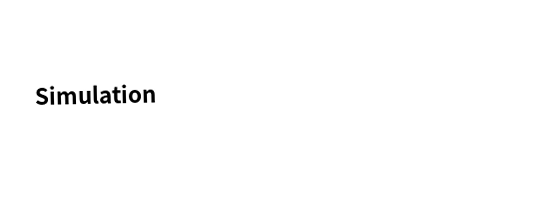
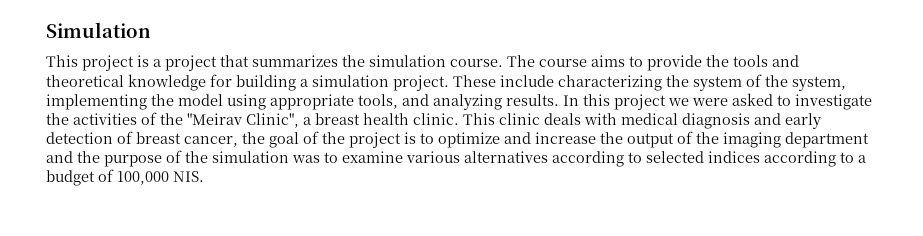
+ This project is a project that summarizes the simulation course. The course aims to provide the tools and theoretical knowledge for building a simulation project. These include characterizing the system of the system, implementing the model using appropriate tools, and analyzing results. In this project we were asked to investigate the activities of the "Meirav Clinic", a breast health clinic. This clinic deals with medical diagnosis and early detection of breast cancer, the goal of the project is to optimize and increase the output of the imaging department and the purpose of the simulation was to examine various alternatives according to selected indices according to a budget of 100,000 NIS.

